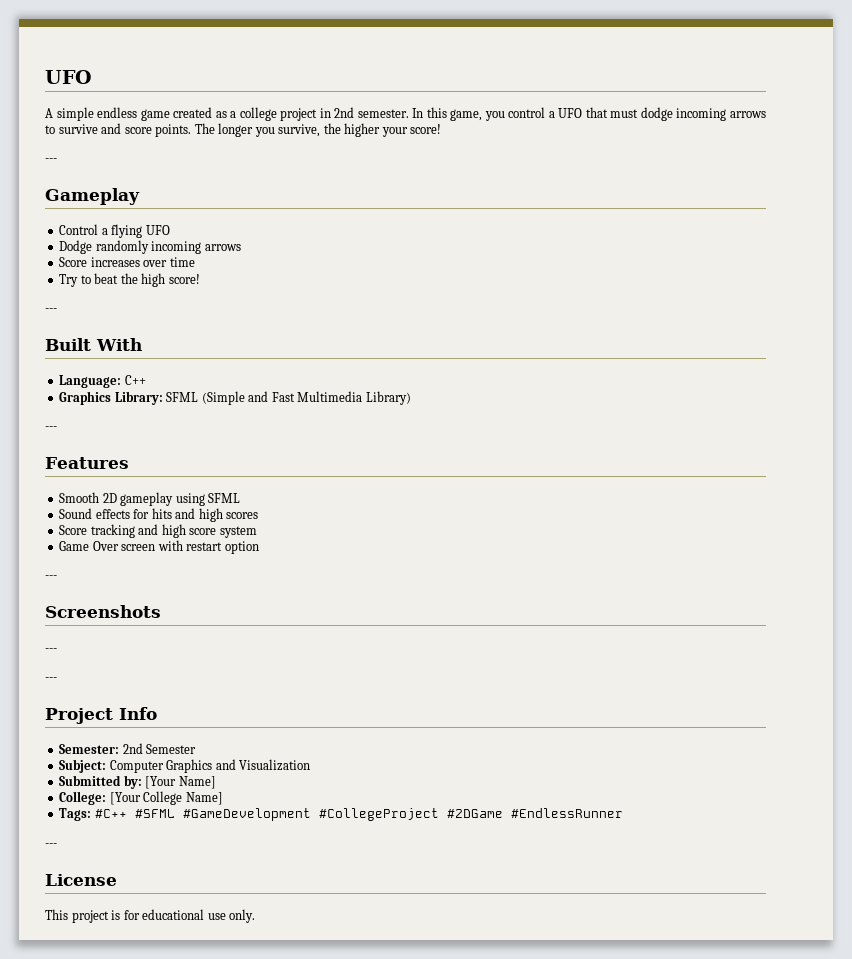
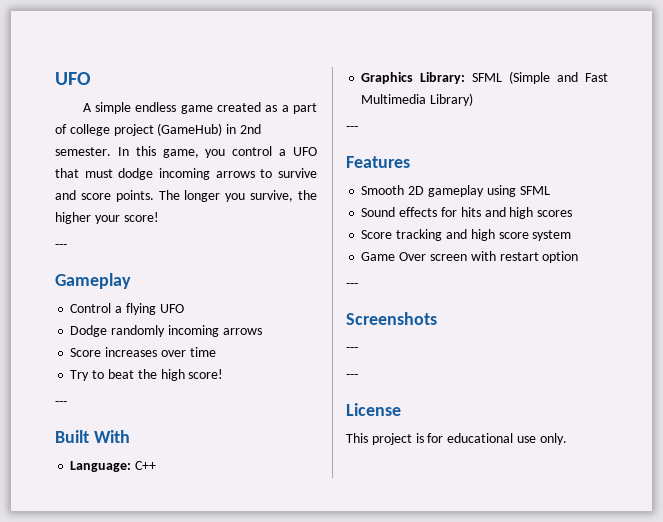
- A simple endless game created as a college project in 2nd semester.
+ A simple endless game created as a part of college project (GameHub) in 2nd semester.
- Project Info
- Semester: 2nd Semester
- Subject: Computer Graphics and Visualization
- Submitted by: [Your Name]
- College: [Your College Name]
- Tags: #C++ #SFML #GameDevelopment #CollegeProject #2DGame #EndlessRunner
- ---

